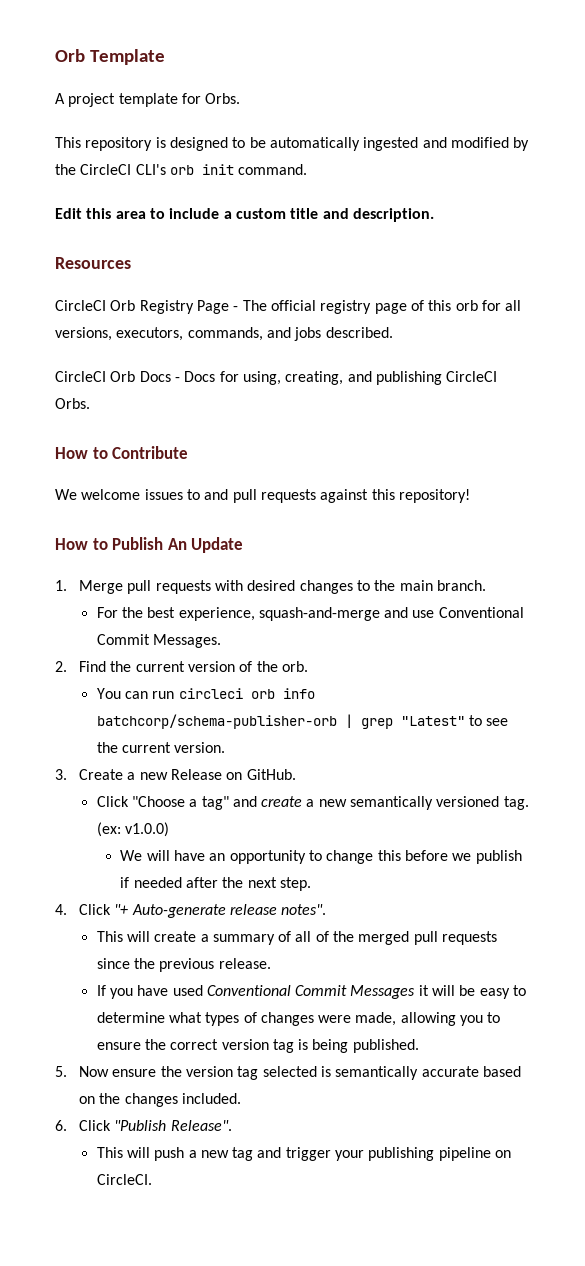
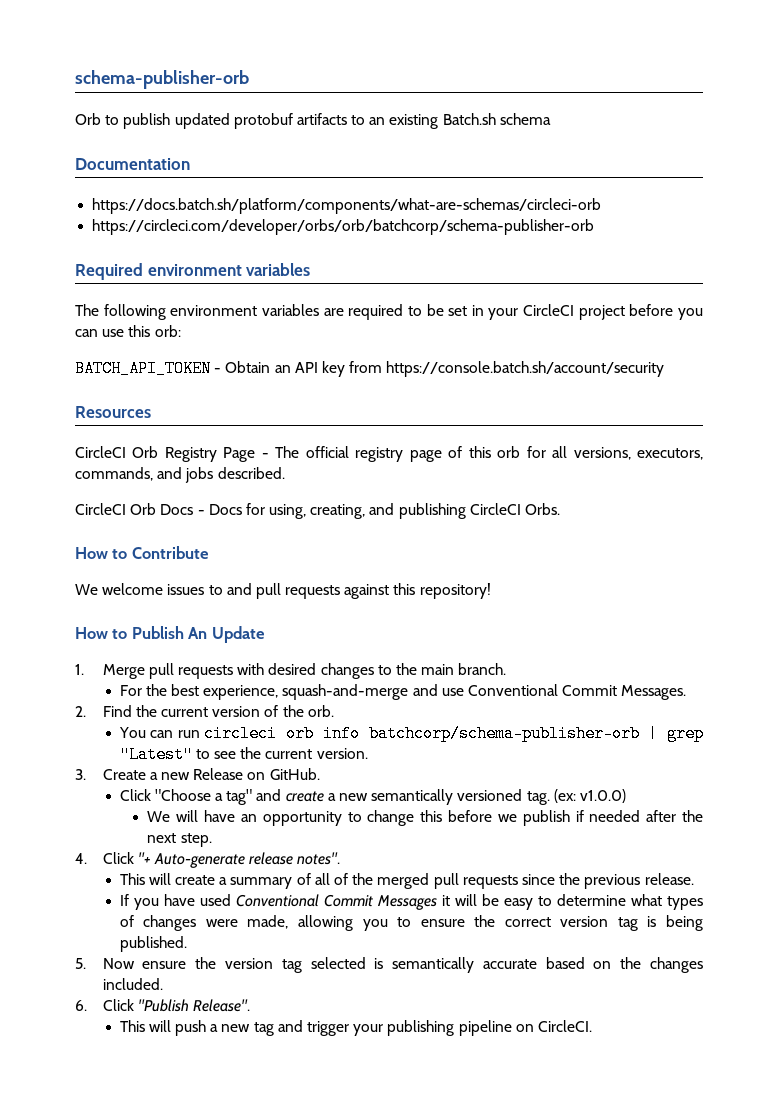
- Orb Template
- A project template for Orbs.
- This repository is designed to be automatically ingested and modified by the CircleCI CLI's orb init command.
- Edit this area to include a custom title and description.
+ schema-publisher-orb
+ Orb to publish updated protobuf artifacts to an existing Batch.sh schema
+ Documentation
+ https://docs.batch.sh/platform/components/what-are-schemas/circleci-orb
+ https://circleci.com/developer/orbs/orb/batchcorp/schema-publisher-orb
+ Required environment variables
+ The following environment variables are required to be set in your CircleCI project before you can use this orb:
+ BATCH_API_TOKEN - Obtain an API key from https://console.batch.sh/account/security

